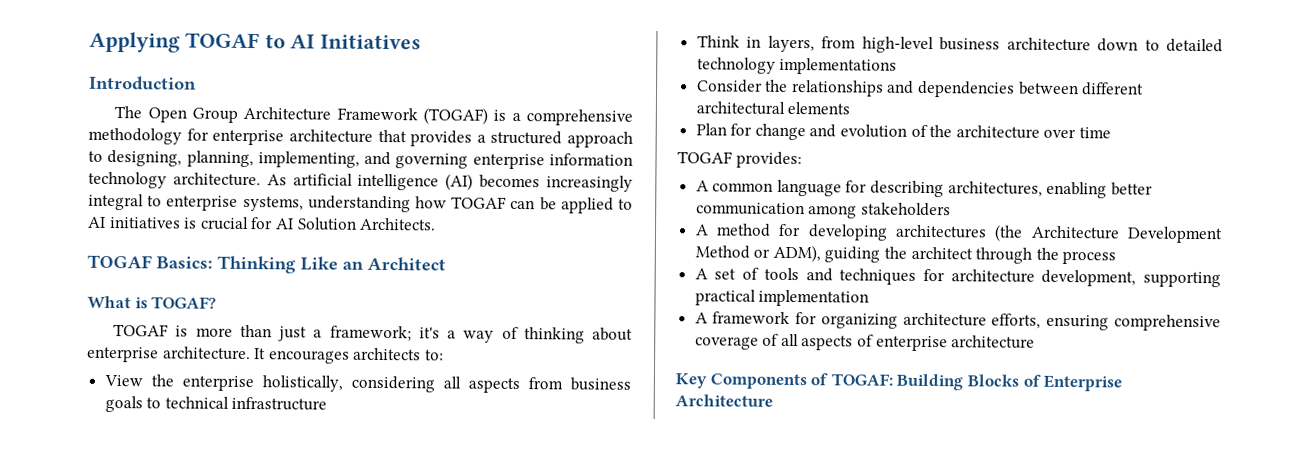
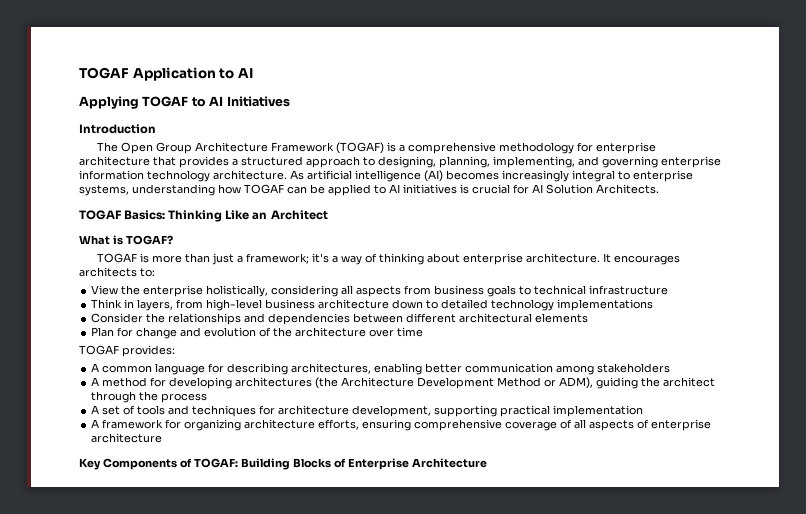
+ TOGAF Application to AI

